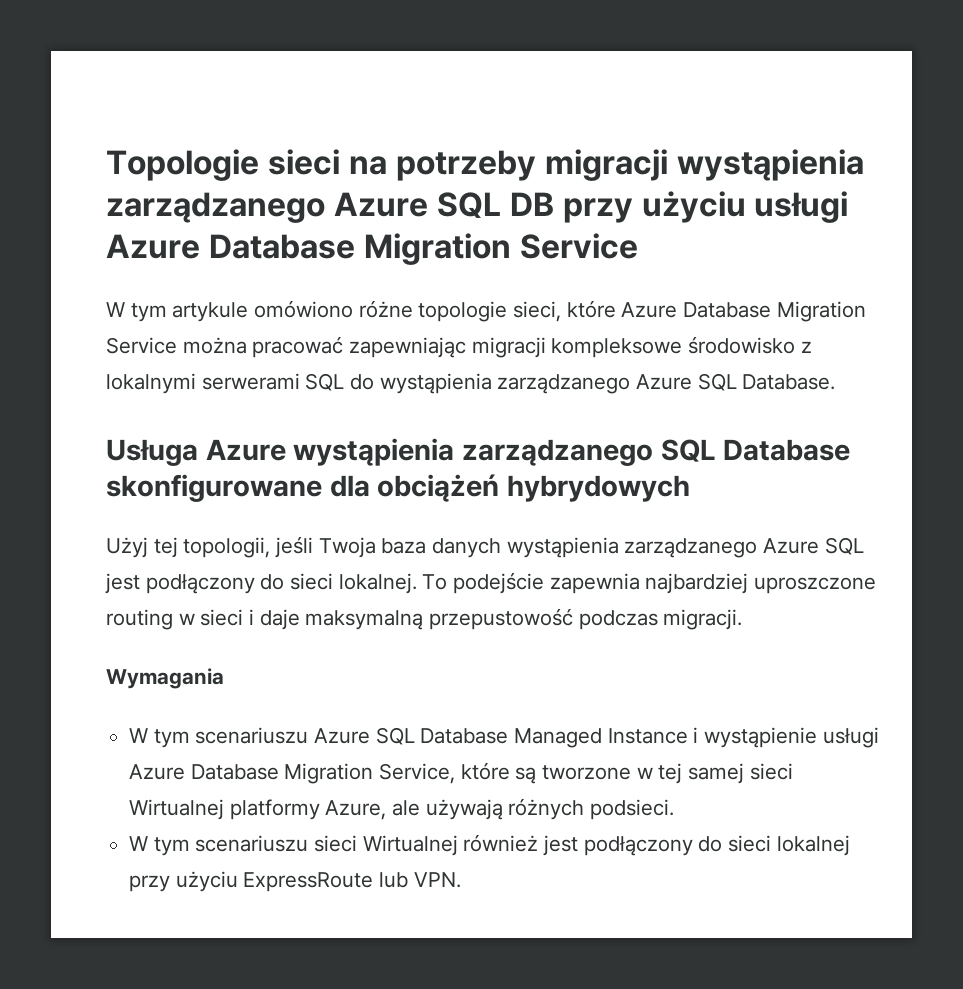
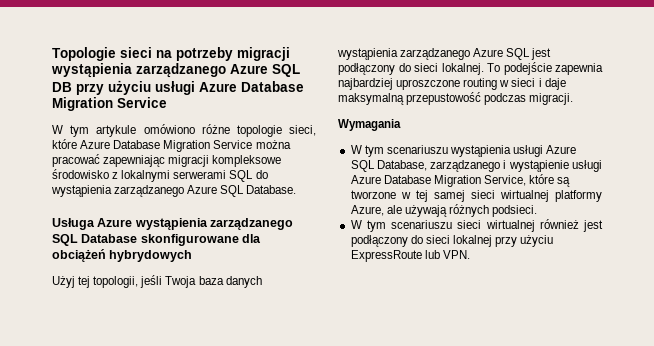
- W tym scenariuszu Azure SQL Database Managed Instance i wystąpienie usługi Azure Database Migration Service, które są tworzone w tej samej sieci Wirtualnej platformy Azure, ale używają różnych podsieci.
+ W tym scenariuszu wystąpienia usługi Azure SQL Database, zarządzanego i wystąpienie usługi Azure Database Migration Service, które są tworzone w tej samej sieci wirtualnej platformy Azure, ale używają różnych podsieci.
- W tym scenariuszu sieci Wirtualnej również jest podłączony do sieci lokalnej przy użyciu ExpressRoute lub VPN.
+ W tym scenariuszu sieci wirtualnej również jest podłączony do sieci lokalnej przy użyciu ExpressRoute lub VPN.

